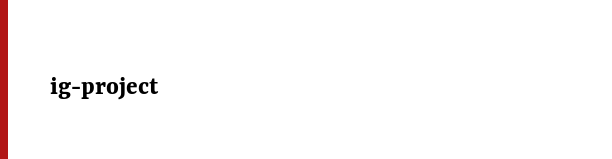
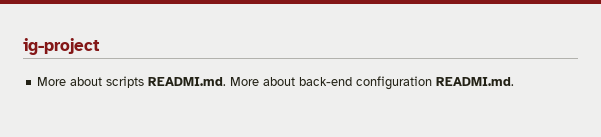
+ More about scripts READMI.md. More about back-end configuration READMI.md.

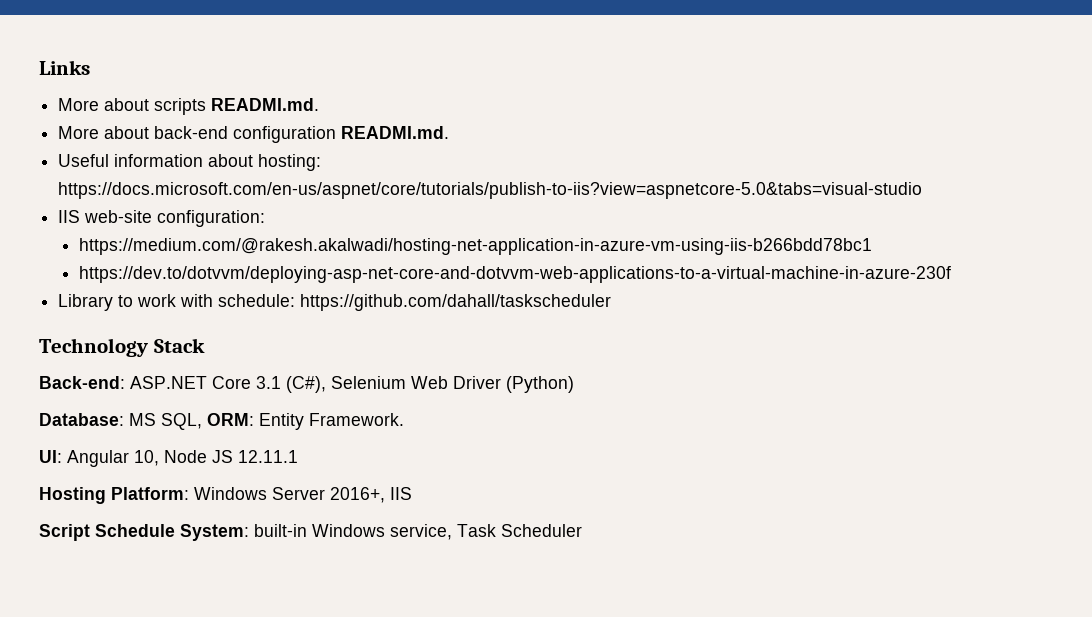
- ig-project
+ Links
- More about scripts READMI.md. More about back-end configuration READMI.md.
+ More about scripts READMI.md.
+ More about back-end configuration READMI.md.
+ Useful information about hosting: https://docs.microsoft.com/en-us/aspnet/core/tutorials/publish-to-iis?view=aspnetcore-5.0&tabs=visual-studio
+ IIS web-site configuration:
+ https://medium.com/@rakesh.akalwadi/hosting-net-application-in-azure-vm-using-iis-b266bdd78bc1
+ https://dev.to/dotvvm/deploying-asp-net-core-and-dotvvm-web-applications-to-a-virtual-machine-in-azure-230f
+ Library to work with schedule: https://github.com/dahall/taskscheduler
+ Technology Stack
+ Back-end: ASP.NET Core 3.1 (C#), Selenium Web Driver (Python)
+ Database: MS SQL, ORM: Entity Framework.
+ UI: Angular 10, Node JS 12.11.1
+ Hosting Platform: Windows Server 2016+, IIS
+ Script Schedule System: built-in Windows service, Task Scheduler

